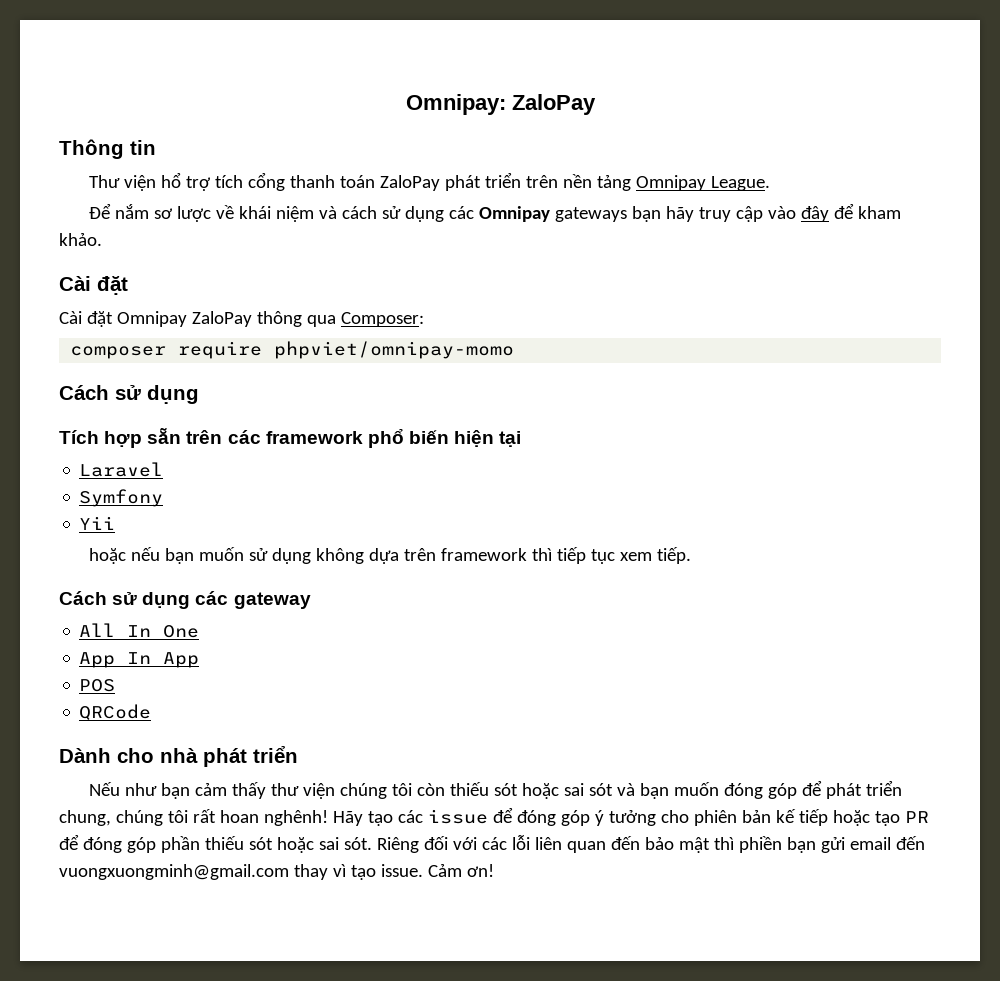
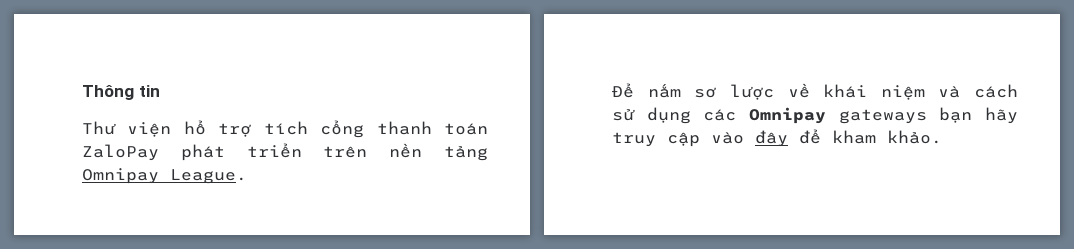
- Omnipay: ZaloPay
  Để nắm sơ lược về khái niệm và cách sử dụng các Omnipay gateways bạn hãy truy cập vào đây để kham khảo.
- Cài đặt
- Cài đặt Omnipay ZaloPay thông qua Composer:
- composer require phpviet/omnipay-momo
- Cách sử dụng
- Tích hợp sẵn trên các framework phổ biến hiện tại
- Laravel
- Symfony
- Yii
- hoặc nếu bạn muốn sử dụng không dựa trên framework thì tiếp tục xem tiếp.
- Cách sử dụng các gateway
- All In One
- App In App
- POS
- QRCode
- Dành cho nhà phát triển
- Nếu như bạn cảm thấy thư viện chúng tôi còn thiếu sót hoặc sai sót và bạn muốn đóng góp để phát triển chung, chúng tôi rất hoan nghênh! Hãy tạo các issue để đóng góp ý tưởng cho phiên bản kế tiếp hoặc tạo PR để đóng góp phần thiếu sót hoặc sai sót. Riêng đối với các lỗi liên quan đến bảo mật thì phiền bạn gửi email đến vuongxuongminh@gmail.com thay vì tạo issue. Cảm ơn!

